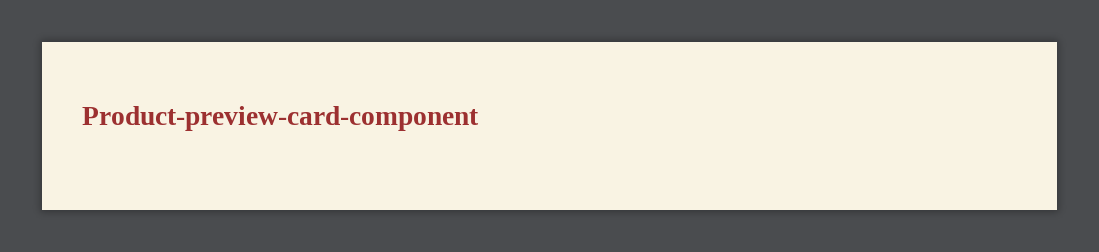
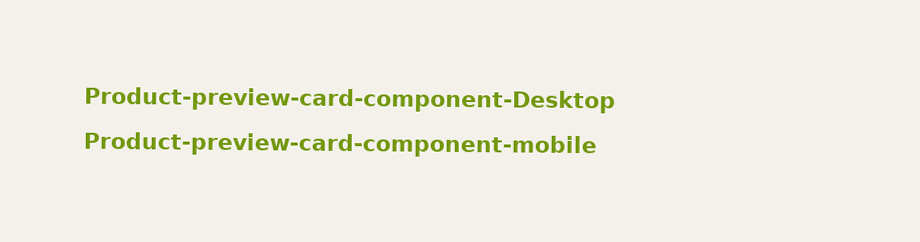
- Product-preview-card-component
+ Product-preview-card-component-Desktop
+ Product-preview-card-component-mobile

